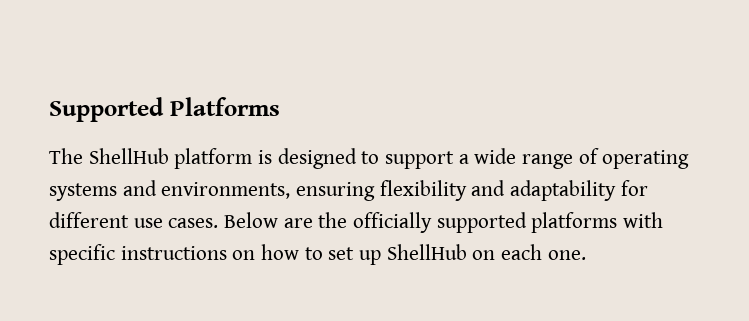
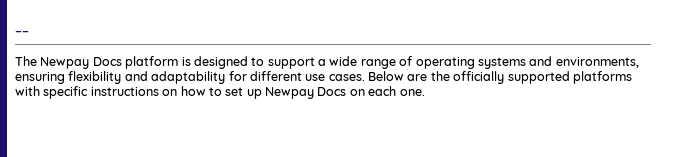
- Supported Platforms
+ --
- The ShellHub platform is designed to support a wide range of operating systems and environments, ensuring flexibility and adaptability for different use cases.
+ The Newpay Docs platform is designed to support a wide range of operating systems and environments, ensuring flexibility and adaptability for different use cases.
- Below are the officially supported platforms with specific instructions on how to set up ShellHub on each one.
+ Below are the officially supported platforms with specific instructions on how to set up Newpay Docs on each one.

